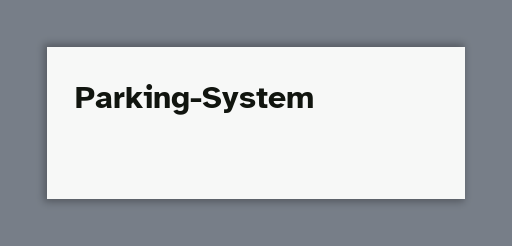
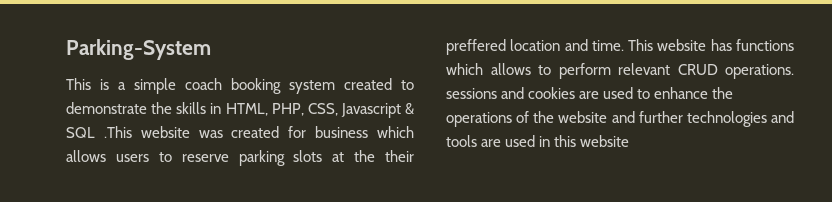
+ This is a simple coach booking system created to demonstrate the skills in HTML, PHP, CSS, Javascript & SQL .This website was created for business which allows users to reserve parking slots at the their preffered location and time. This website has functions which allows to perform relevant CRUD operations. sessions and cookies are used to enhance the operations of the website and further technologies and tools are used in this website

